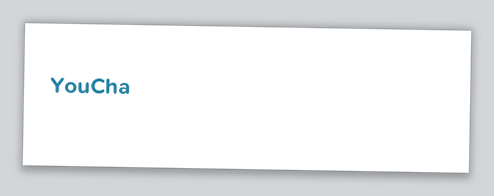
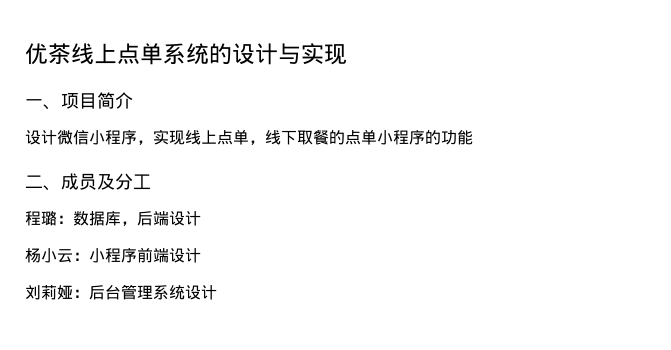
- YouCha
+ 优茶线上点单系统的设计与实现
+ 一、项目简介
+ 设计微信小程序，实现线上点单，线下取餐的点单小程序的功能
+ 二、成员及分工
+ 程璐：数据库，后端设计
+ 杨小云：小程序前端设计
+ 刘莉娅：后台管理系统设计

